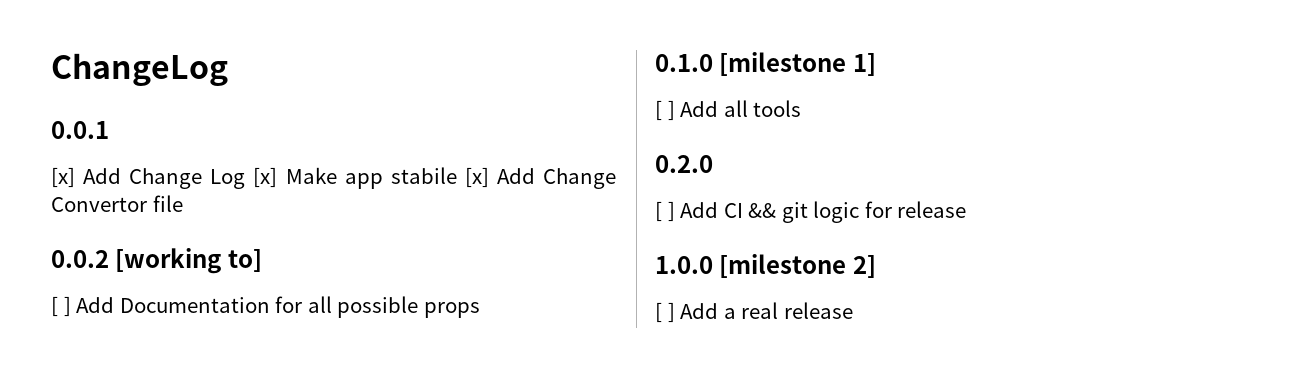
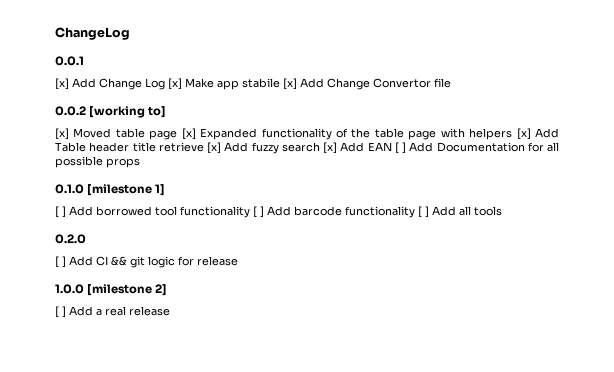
- [ ] Add Documentation for all possible props
+ [x] Moved table page [x] Expanded functionality of the table page with helpers [x] Add Table header title retrieve [x] Add fuzzy search [x] Add EAN [ ] Add Documentation for all possible props
- [ ] Add all tools
+ [ ] Add borrowed tool functionality [ ] Add barcode functionality [ ] Add all tools

